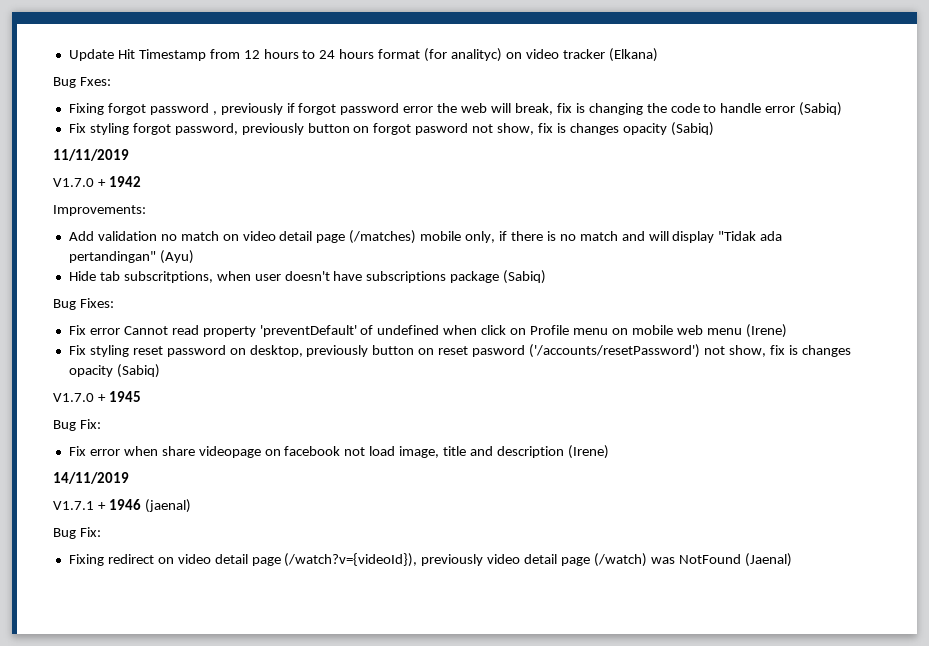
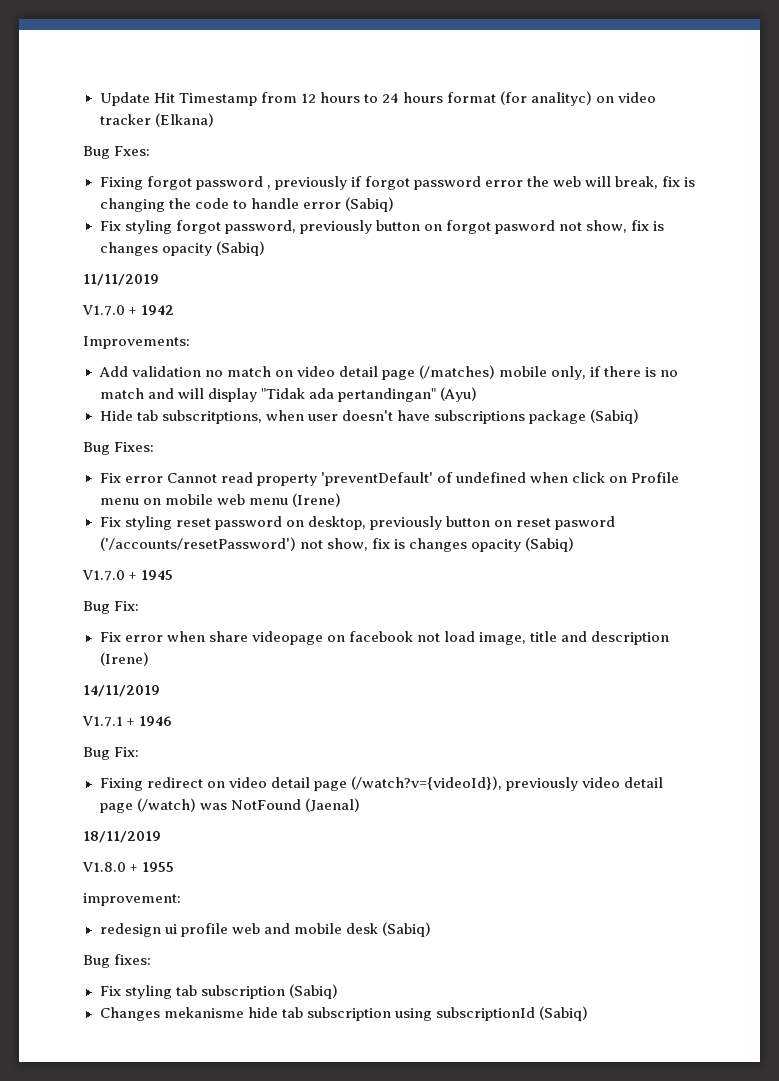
- V1.7.1 + 1946 (jaenal)
+ V1.7.1 + 1946
+ 18/11/2019
+ V1.8.0 + 1955
+ improvement:
+ redesign ui profile web and mobile desk (Sabiq)
+ Bug fixes:
+ Fix styling tab subscription (Sabiq)
+ Changes mekanisme hide tab subscription using subscriptionId (Sabiq)

